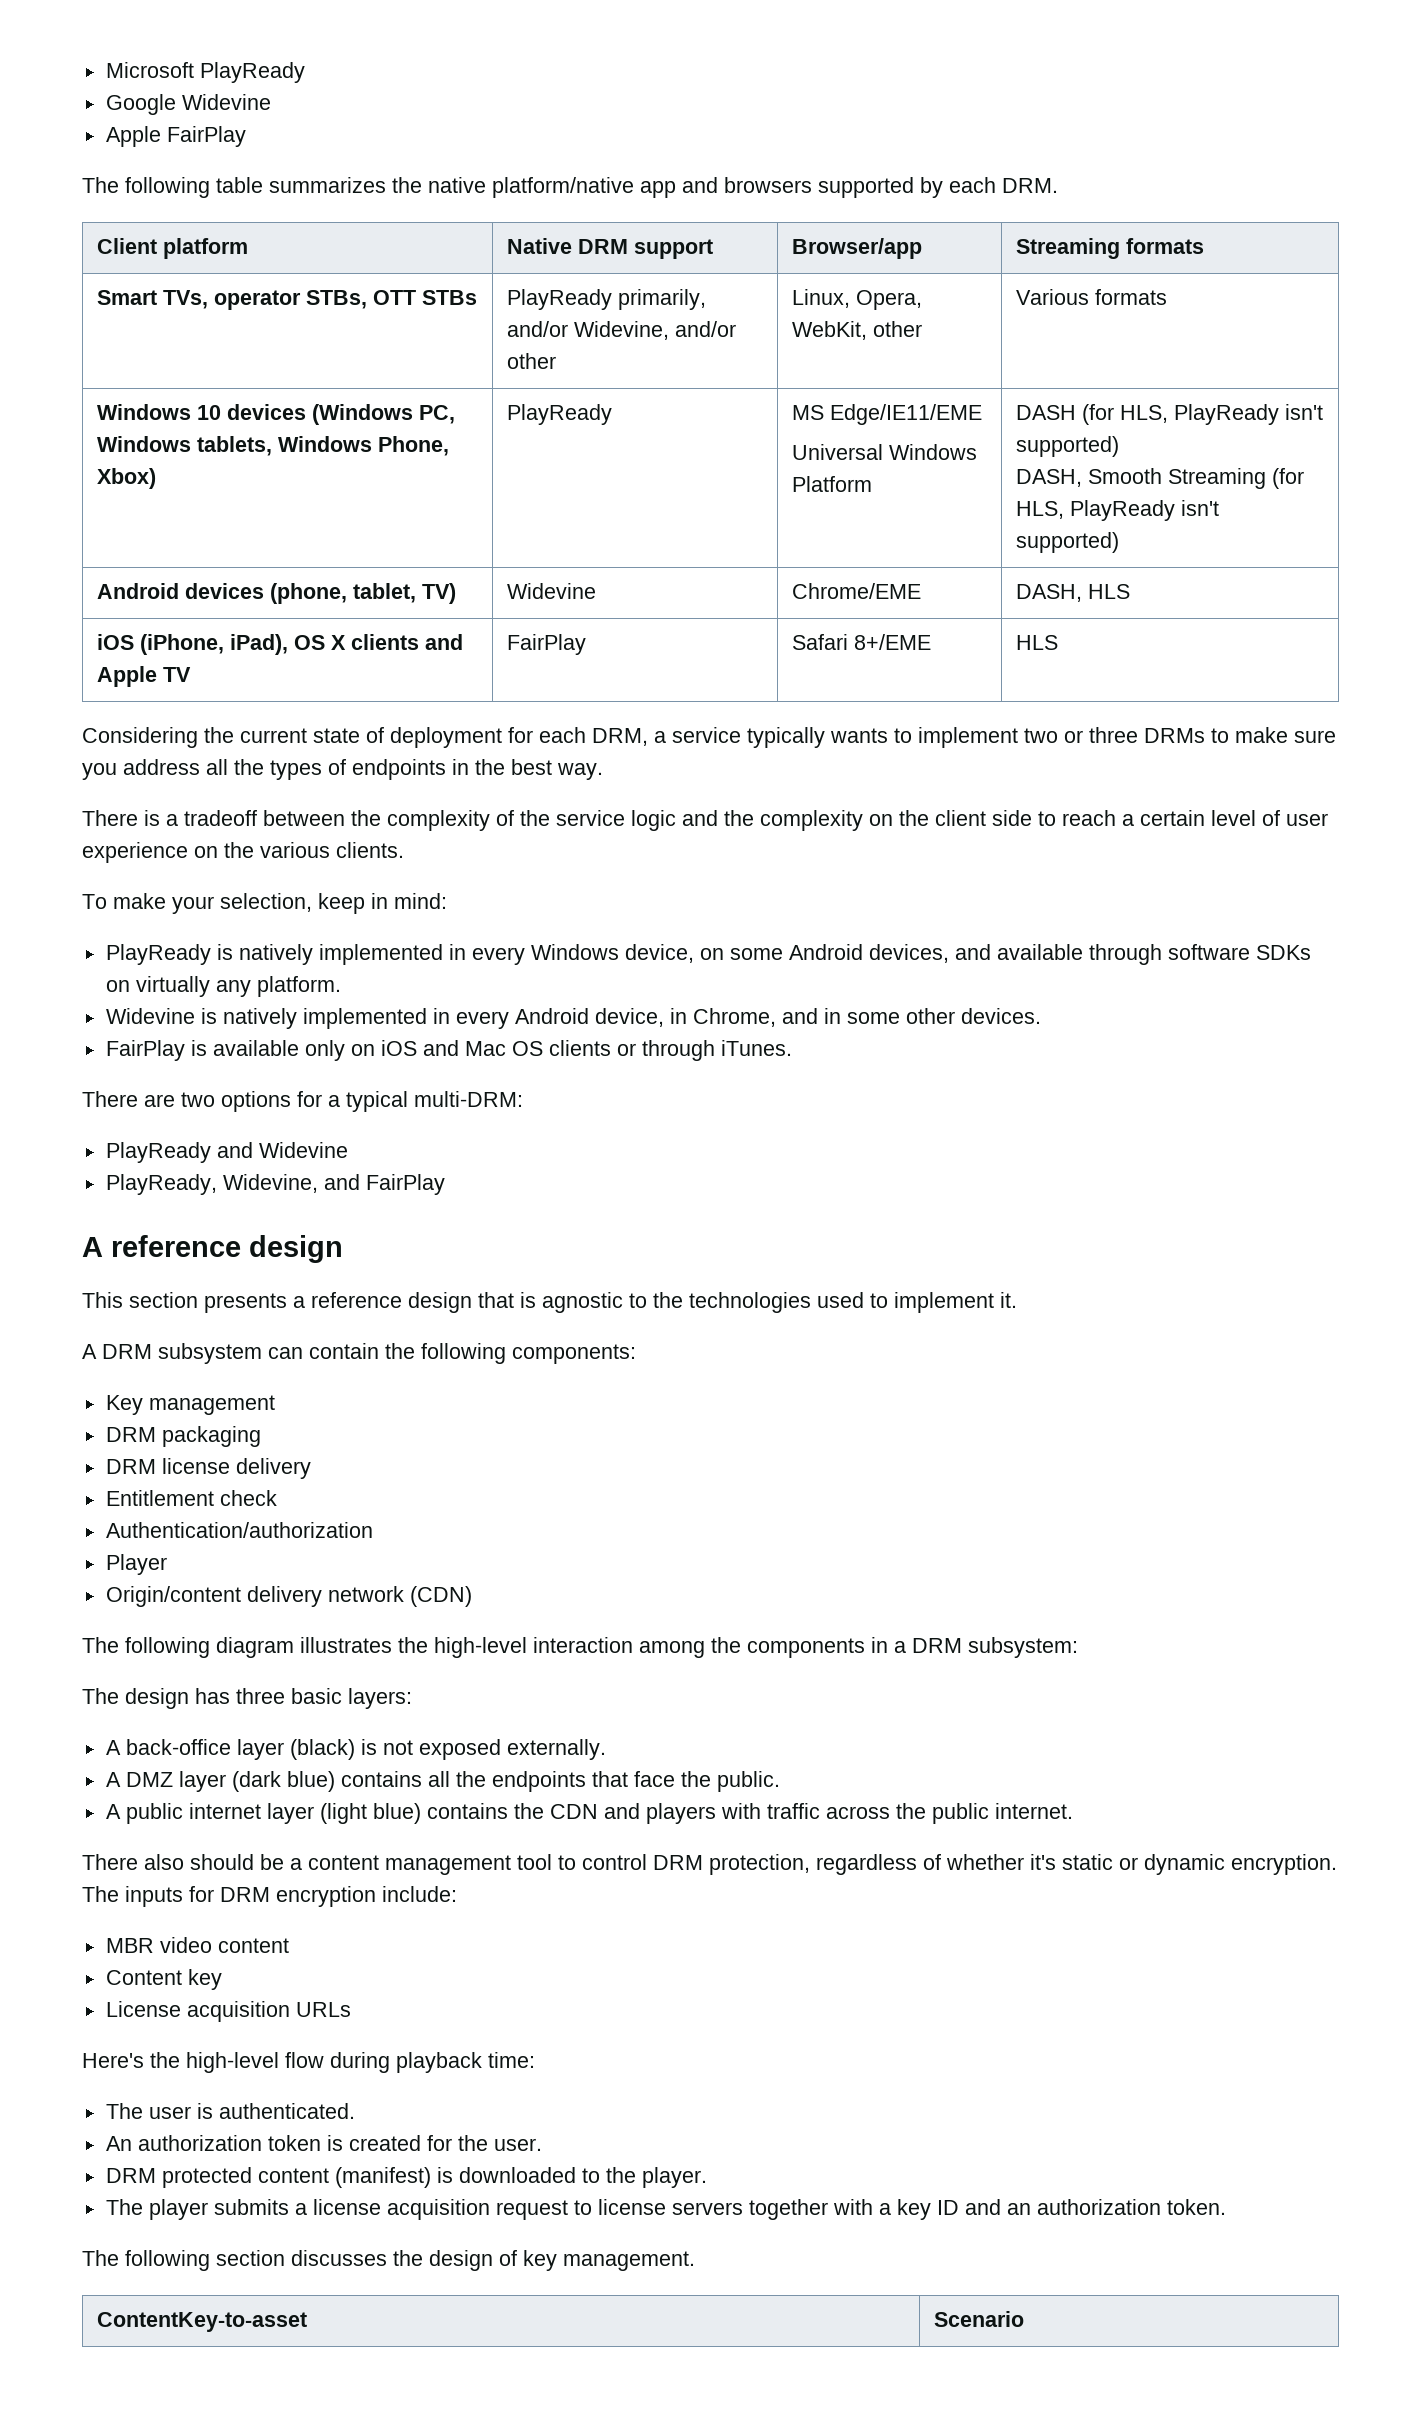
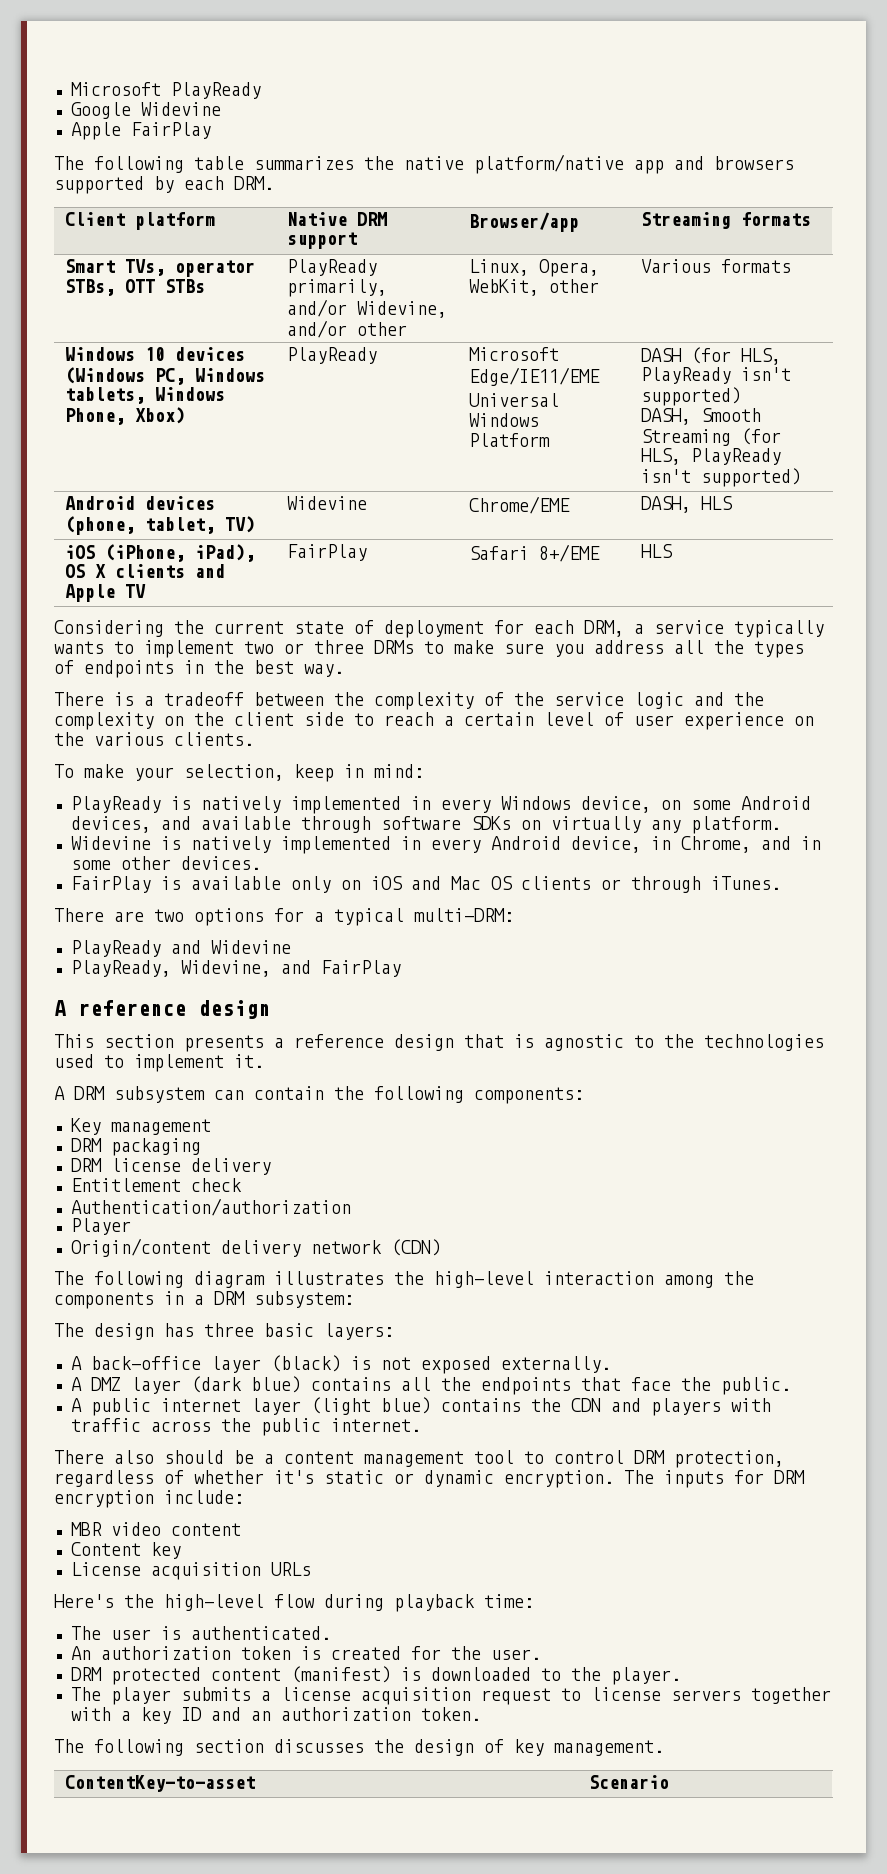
- Windows 10 devices (Windows PC, Windows tablets, Windows Phone, Xbox) | PlayReady | MS Edge/IE11/EME
+ Windows 10 devices (Windows PC, Windows tablets, Windows Phone, Xbox) | PlayReady | Microsoft Edge/IE11/EME

